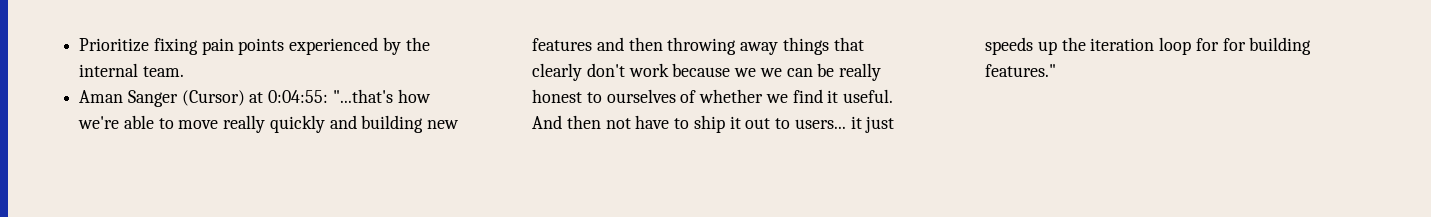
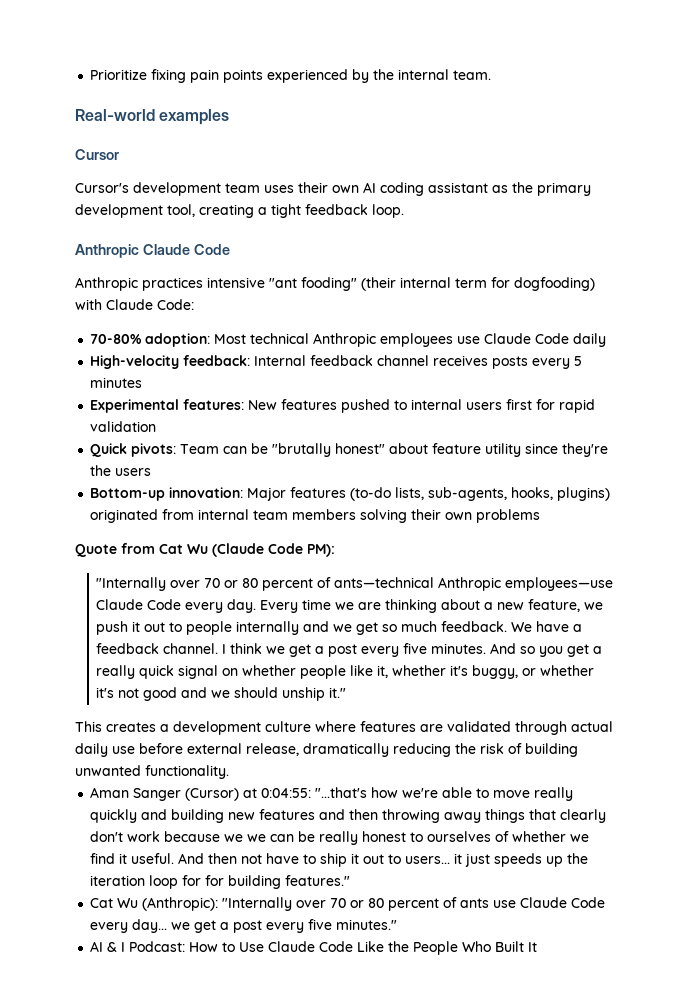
+ Real-world examples
+ Cursor
+ Cursor's development team uses their own AI coding assistant as the primary development tool, creating a tight feedback loop.
+ Anthropic Claude Code
+ Anthropic practices intensive "ant fooding" (their internal term for dogfooding) with Claude Code:
+ 70-80% adoption: Most technical Anthropic employees use Claude Code daily
+ High-velocity feedback: Internal feedback channel receives posts every 5 minutes
+ Experimental features: New features pushed to internal users first for rapid validation
+ Quick pivots: Team can be "brutally honest" about feature utility since they're the users
+ Bottom-up innovation: Major features (to-do lists, sub-agents, hooks, plugins) originated from internal team members solving their own problems
+ Quote from Cat Wu (Claude Code PM):
+ "Internally over 70 or 80 percent of ants—technical Anthropic employees—use Claude Code every day. Every time we are thinking about a new feature, we push it out to people internally and we get so much feedback. We have a feedback channel. I think we get a post every five minutes. And so you get a really quick signal on whether people like it, whether it's buggy, or whether it's not good and we should unship it."
+ This creates a development culture where features are validated through actual daily use before external release, dramatically reducing the risk of building unwanted functionality.
+ Cat Wu (Anthropic): "Internally over 70 or 80 percent of ants use Claude Code every day... we get a post every five minutes."
+ AI & I Podcast: How to Use Claude Code Like the People Who Built It

